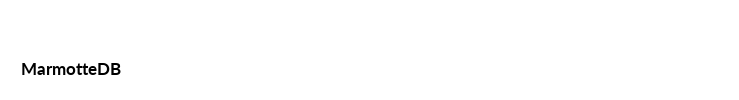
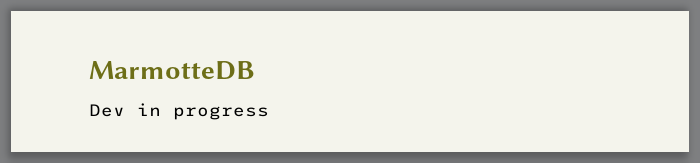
+ Dev in progress

